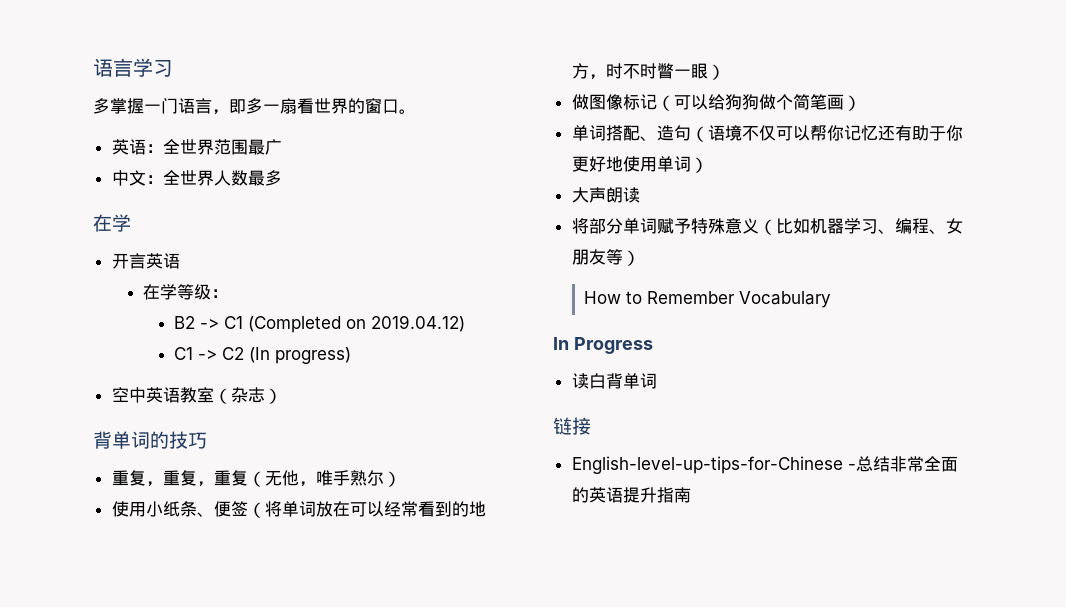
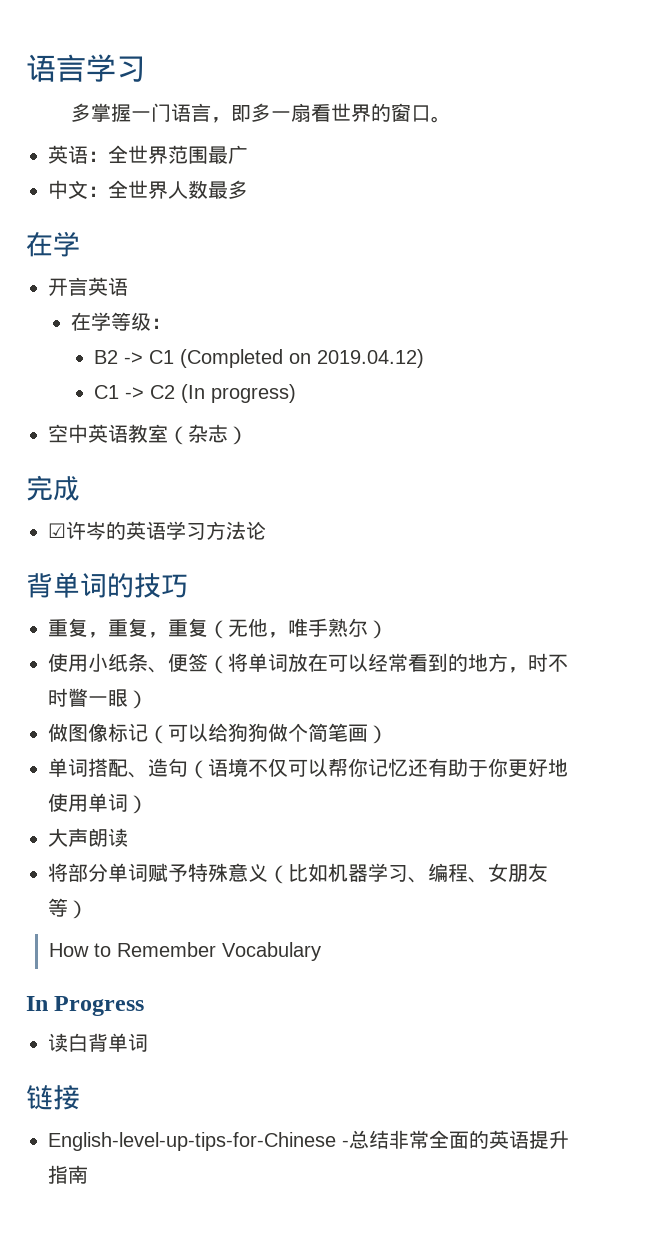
+ 完成
+ ☑许岑的英语学习方法论

